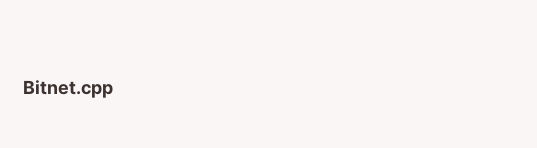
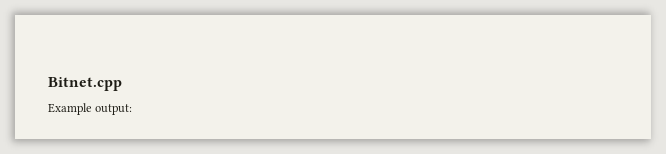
+ Example output:

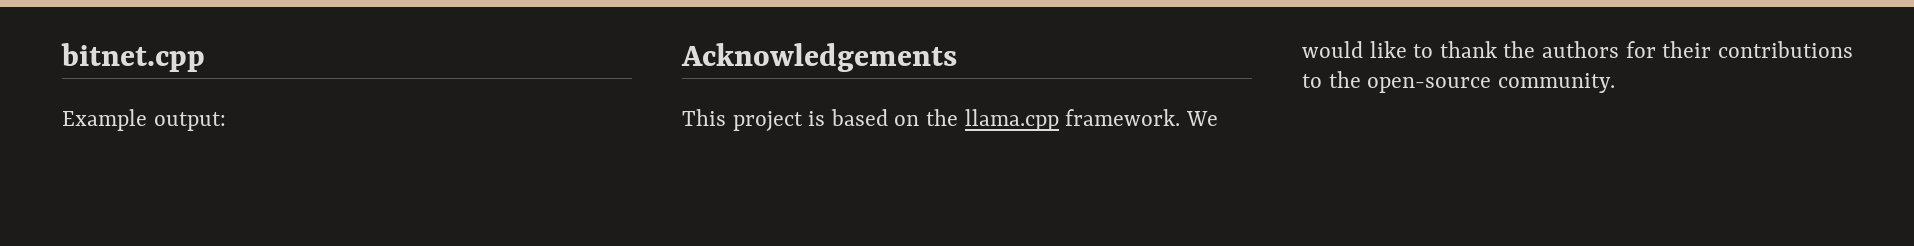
- Bitnet.cpp
+ bitnet.cpp
+ Acknowledgements
+ This project is based on the llama.cpp framework. We would like to thank the authors for their contributions to the open-source community.

